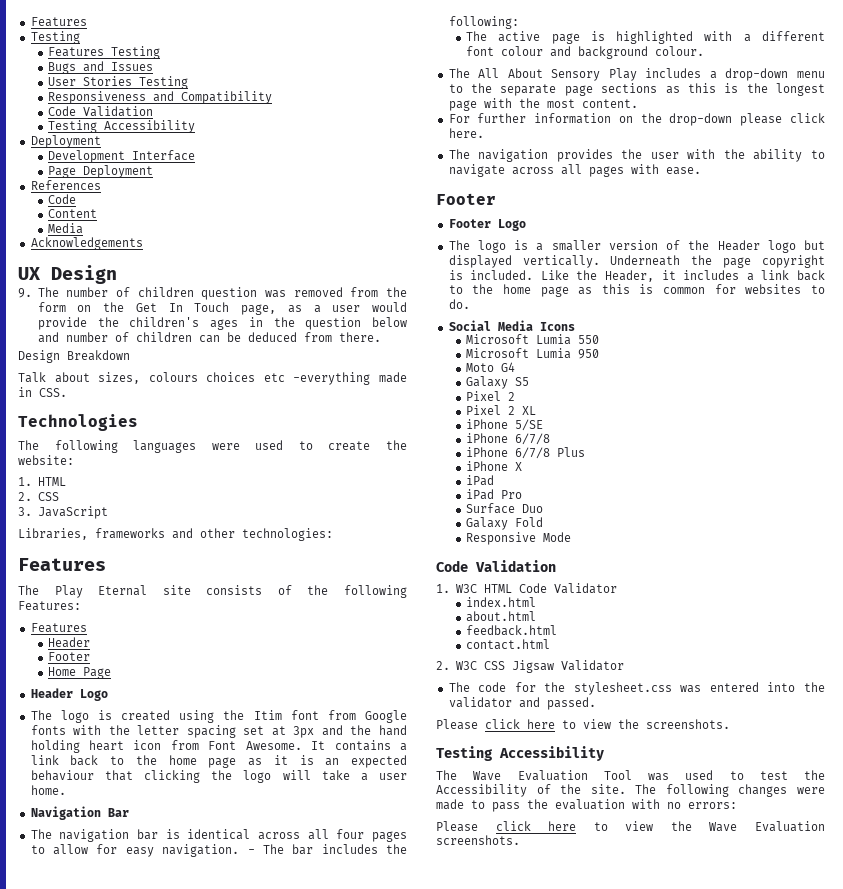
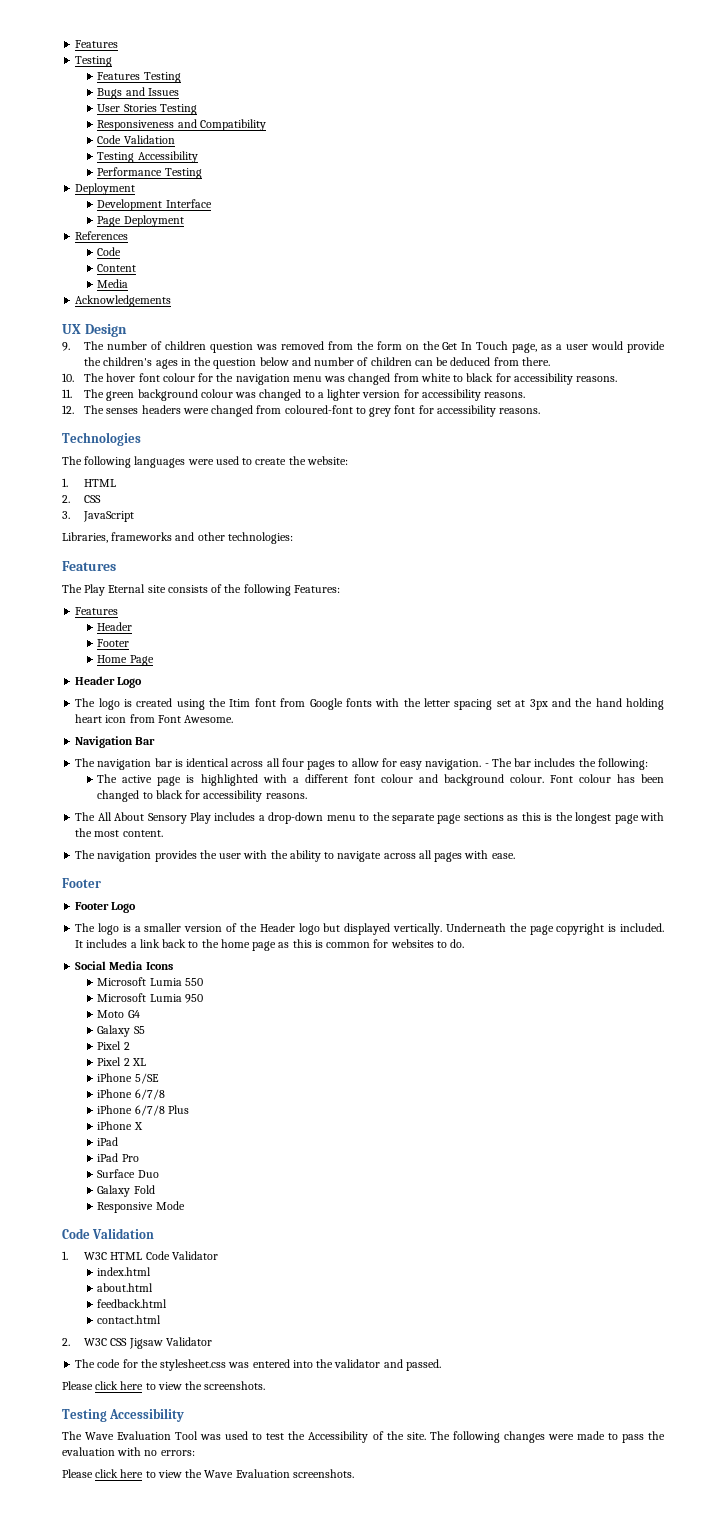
+ Performance Testing
- Design Breakdown
- Talk about sizes, colours choices etc -everything made in CSS.
+ 10. The hover font colour for the navigation menu was changed from white to black for accessibility reasons.
+ 11. The green background colour was changed to a lighter version for accessibility reasons.
+ 12. The senses headers were changed from coloured-font to grey font for accessibility reasons.
- It contains a link back to the home page as it is an expected behaviour that clicking the logo will take a user home.
+ Font colour has been changed to black for accessibility reasons.
- For further information on the drop-down please click here.
- Like the Header, it includes a link back to the home page as this is common for websites to do.
+ It includes a link back to the home page as this is common for websites to do.

